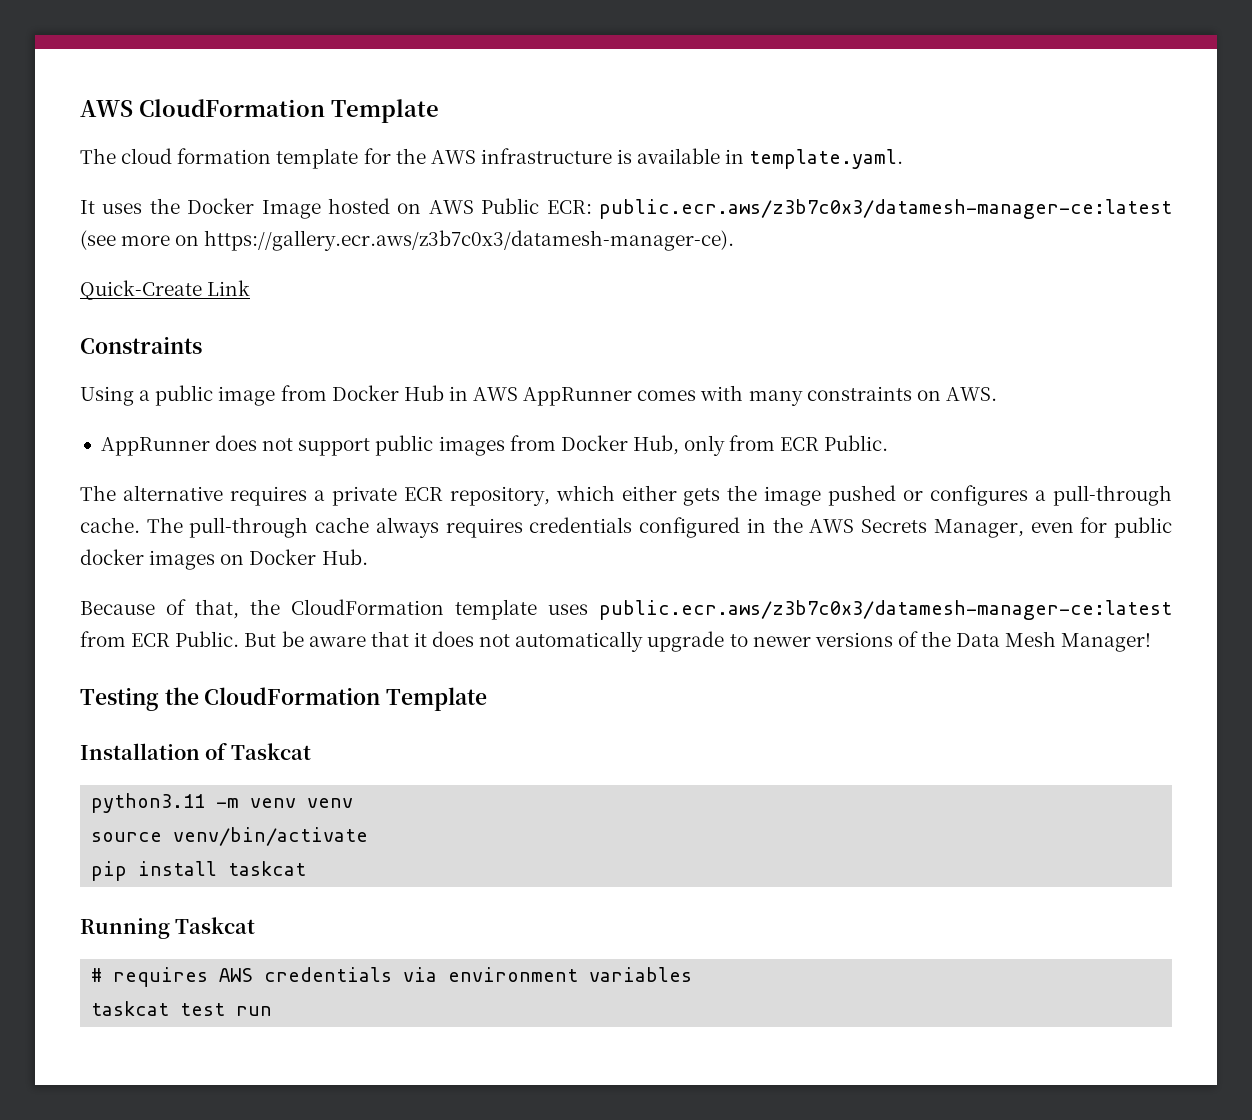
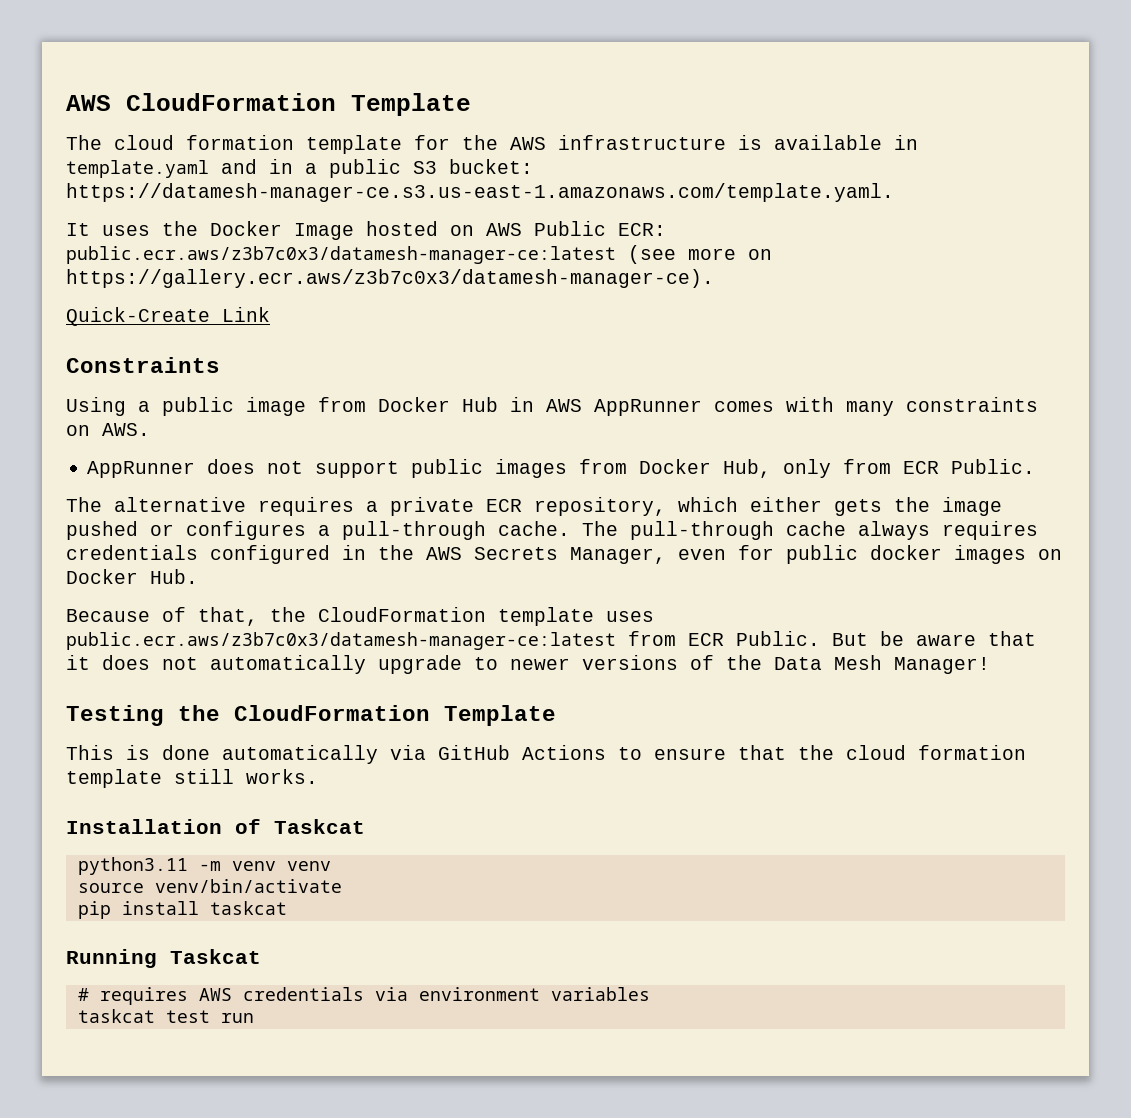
- The cloud formation template for the AWS infrastructure is available in template.yaml.
+ The cloud formation template for the AWS infrastructure is available in template.yaml and in a public S3 bucket: https://datamesh-manager-ce.s3.us-east-1.amazonaws.com/template.yaml.
+ This is done automatically via GitHub Actions to ensure that the cloud formation template still works.

